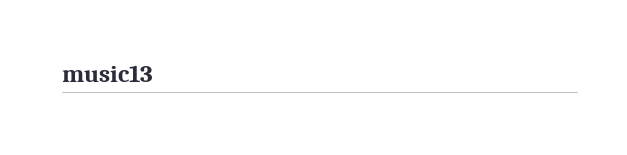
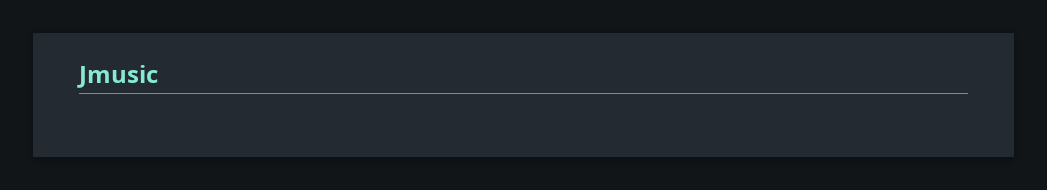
- music13
+ Jmusic

